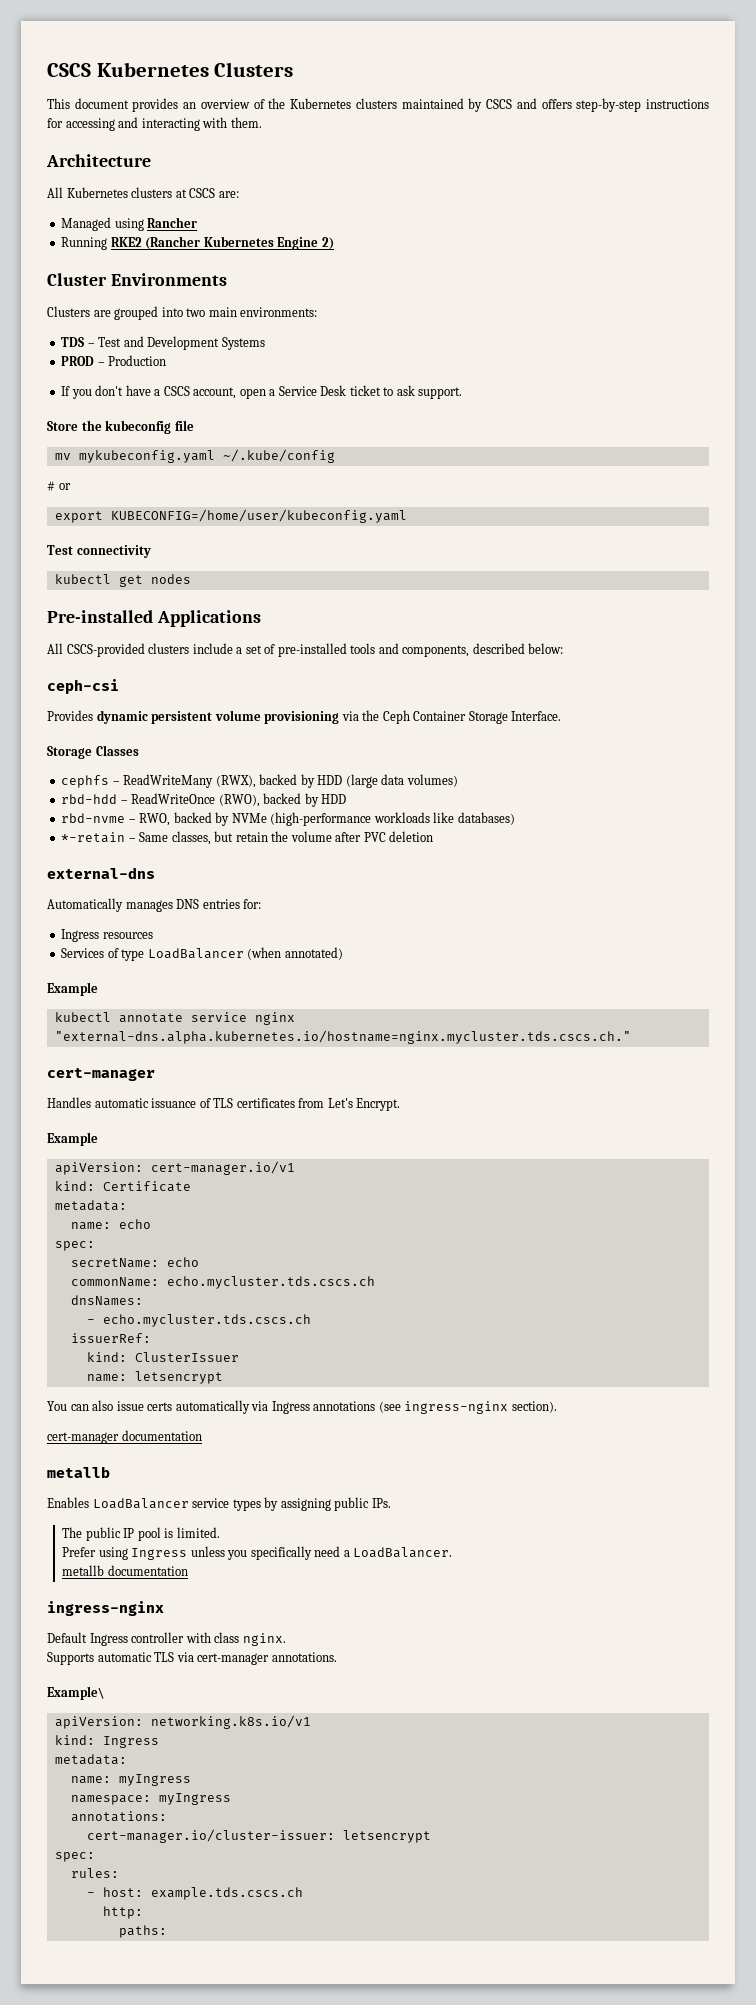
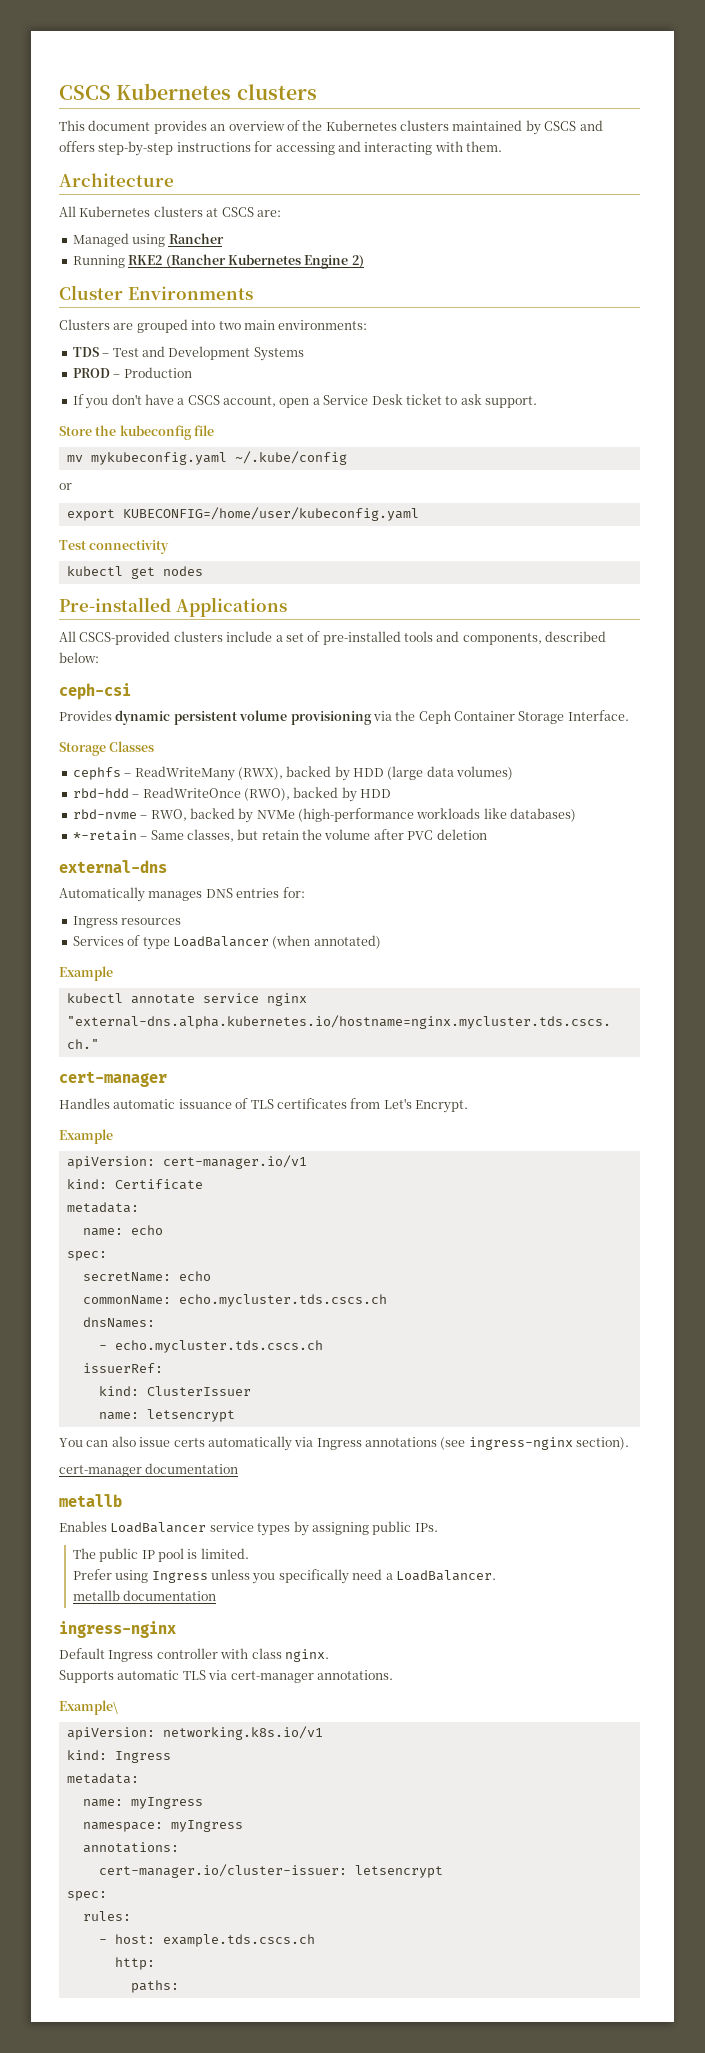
- CSCS Kubernetes Clusters
+ CSCS Kubernetes clusters
- # or
+ or

